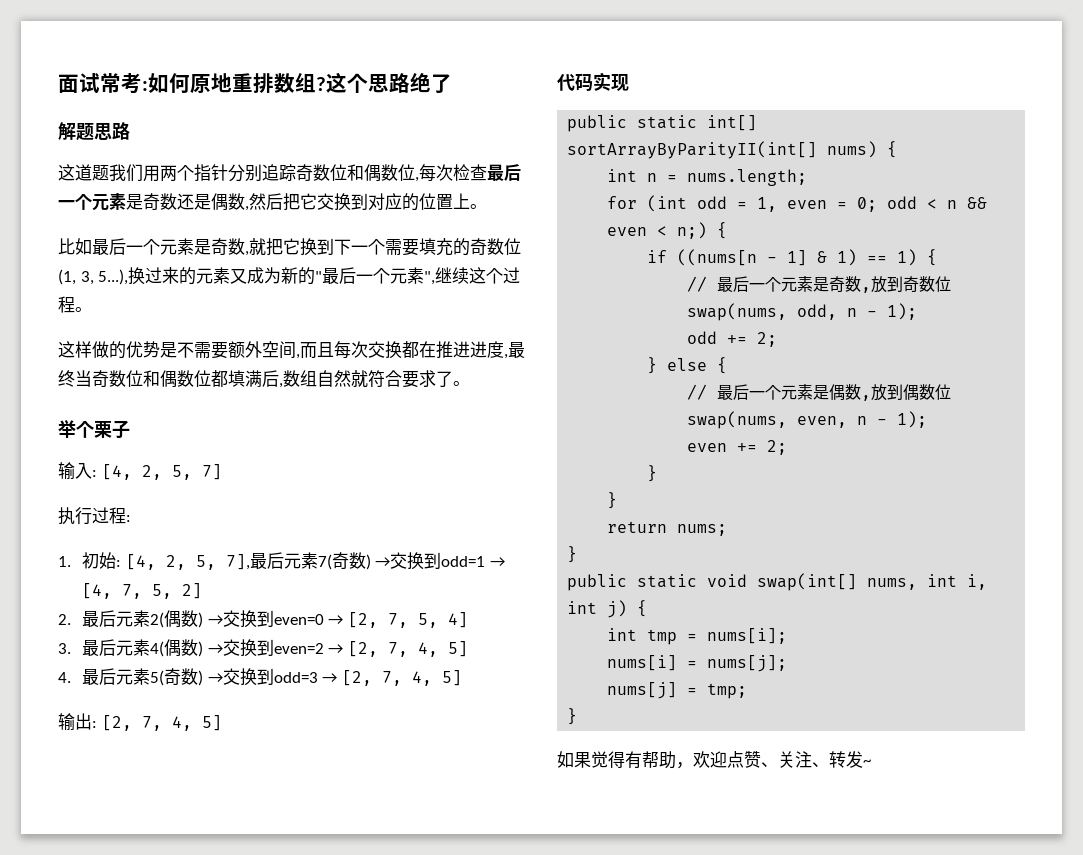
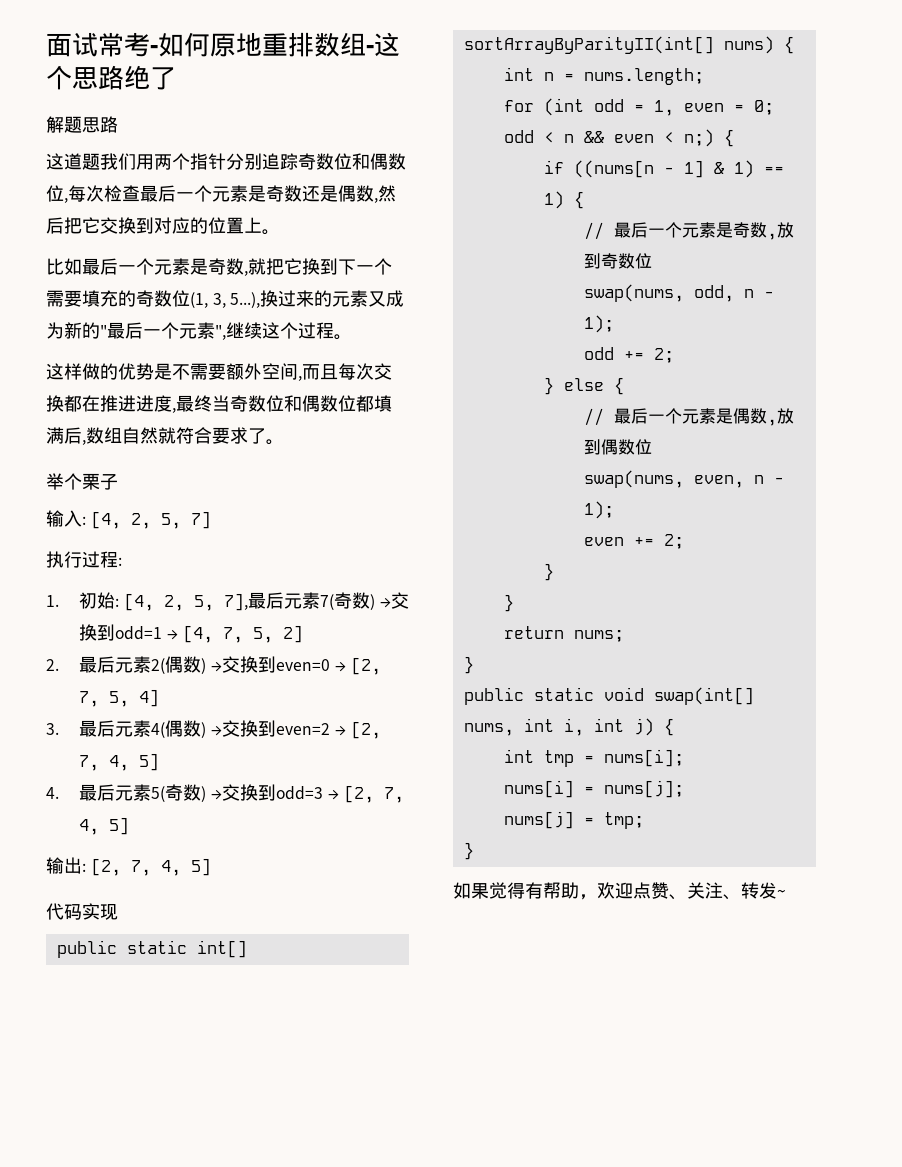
- 面试常考:如何原地重排数组?这个思路绝了
+ 面试常考-如何原地重排数组-这个思路绝了

